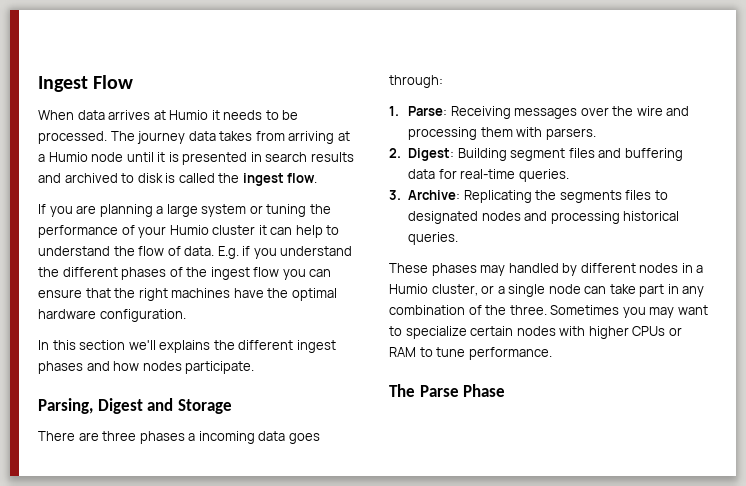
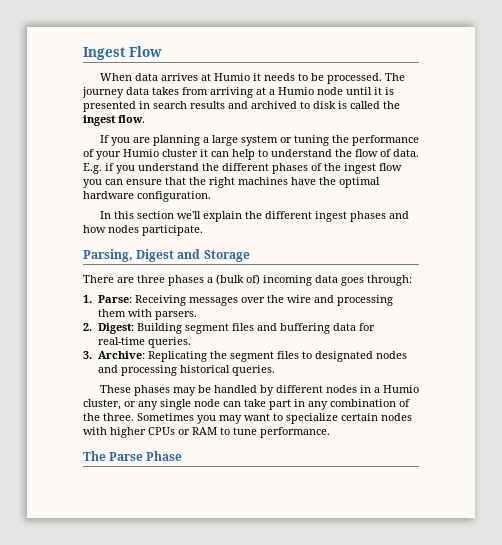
- In this section we'll explains the different ingest phases and how nodes participate.
+ In this section we'll explain the different ingest phases and how nodes participate.
- There are three phases a incoming data goes through:
+ There are three phases a (bulk of) incoming data goes through:
- 3. Archive: Replicating the segments files to designated nodes and processing historical queries.
+ 3. Archive: Replicating the segment files to designated nodes and processing historical queries.
- These phases may handled by different nodes in a Humio cluster, or a single node can take part in any combination of the three.
+ These phases may be handled by different nodes in a Humio cluster, or any single node can take part in any combination of the three.

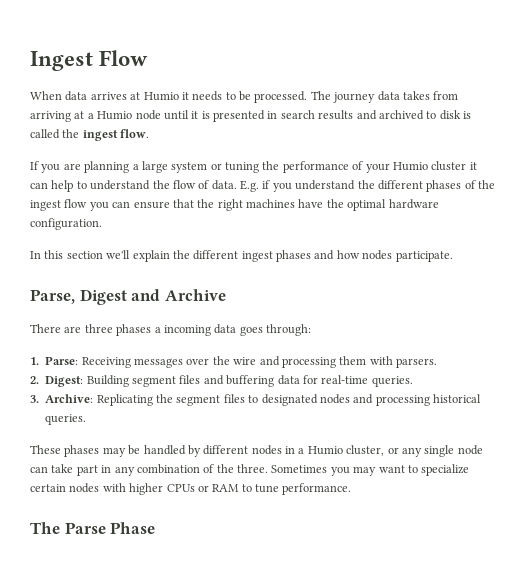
- Parsing, Digest and Storage
+ Parse, Digest and Archive
- There are three phases a (bulk of) incoming data goes through:
+ There are three phases a incoming data goes through:

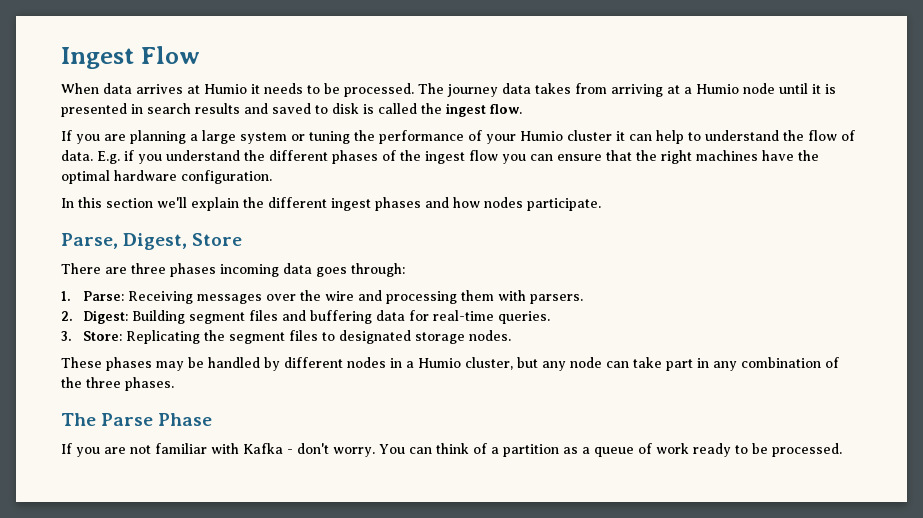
- The journey data takes from arriving at a Humio node until it is presented in search results and archived to disk is called the ingest flow.
+ The journey data takes from arriving at a Humio node until it is presented in search results and saved to disk is called the ingest flow.
- Parse, Digest and Archive
+ Parse, Digest, Store
- There are three phases a incoming data goes through:
+ There are three phases incoming data goes through:
- 3. Archive: Replicating the segment files to designated nodes and processing historical queries.
+ 3. Store: Replicating the segment files to designated storage nodes.
- These phases may be handled by different nodes in a Humio cluster, or any single node can take part in any combination of the three. Sometimes you may want to specialize certain nodes with higher CPUs or RAM to tune performance.
+ These phases may be handled by different nodes in a Humio cluster, but any node can take part in any combination of the three phases.
  The Parse Phase
+ If you are not familiar with Kafka - don't worry. You can think of a partition as a queue of work ready to be processed.

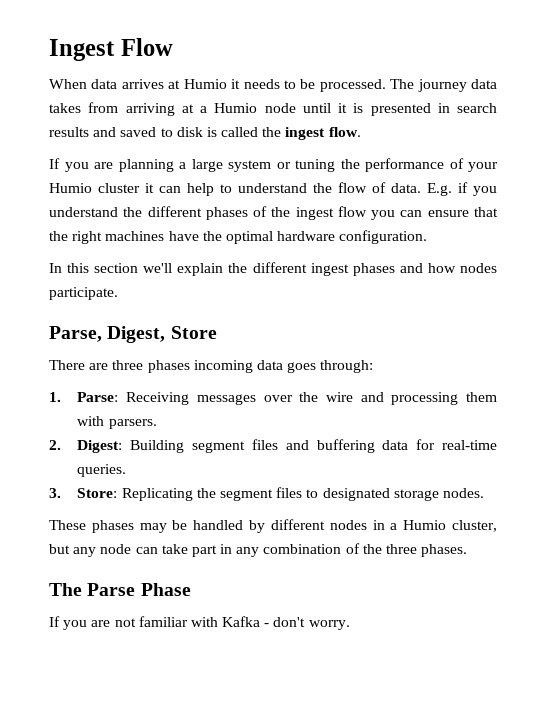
- You can think of a partition as a queue of work ready to be processed.

